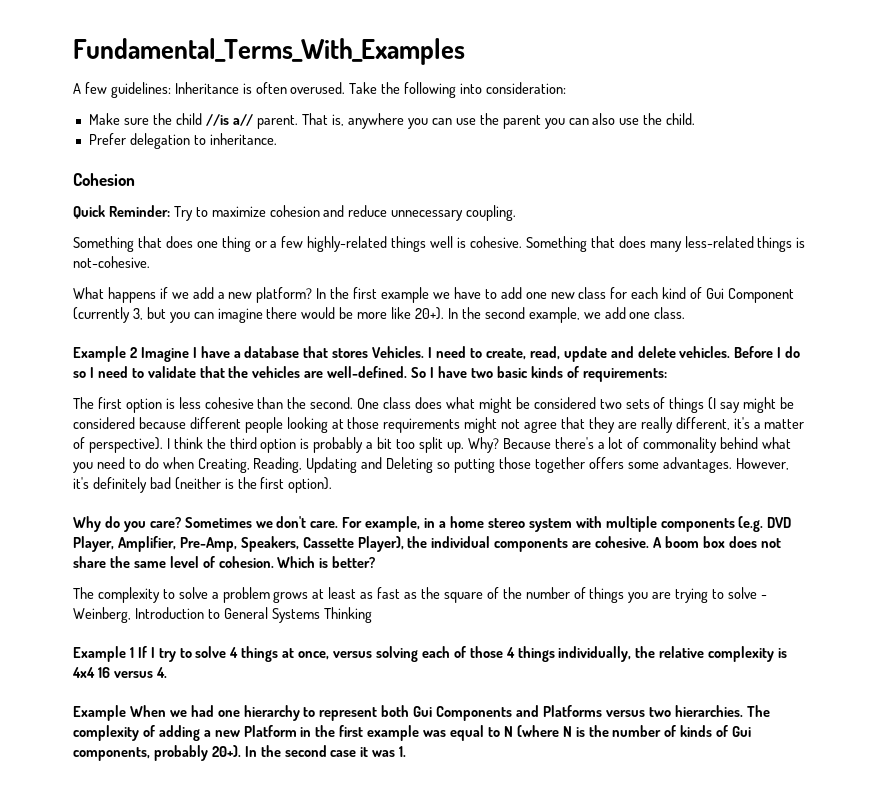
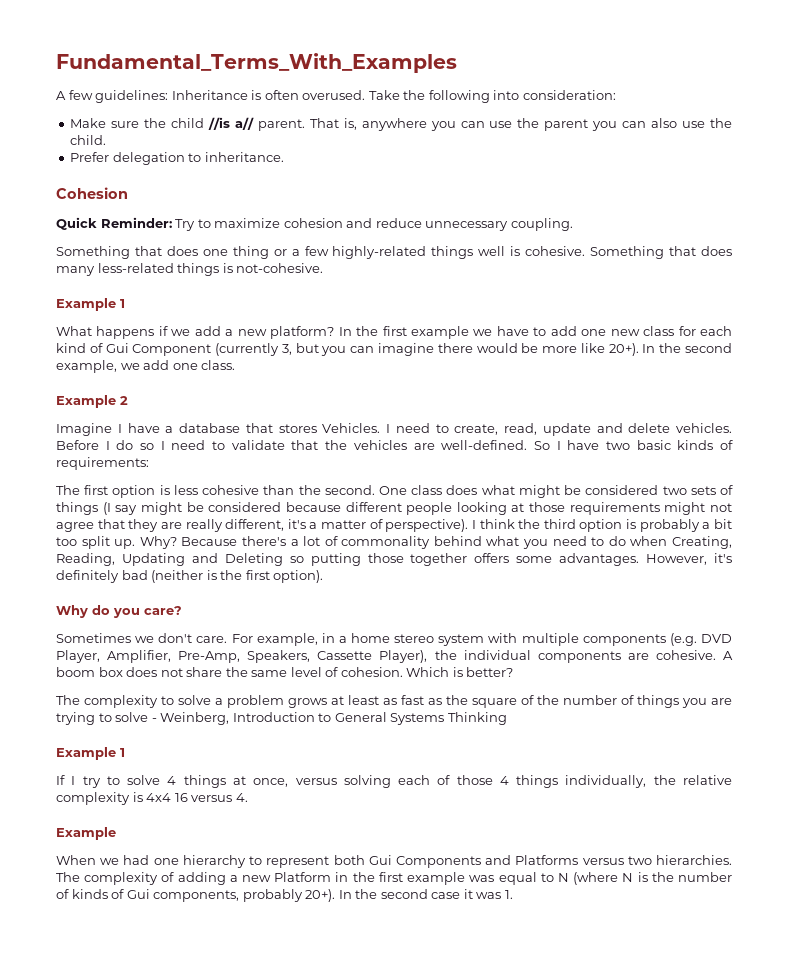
  Something that does many less-related things is not-cohesive.
+ Example 1
- Example 2 Imagine I have a database that stores Vehicles.
+ Example 2
+ Imagine I have a database that stores Vehicles.
- Why do you care? Sometimes we don't care.
+ Why do you care?
+ Sometimes we don't care.
  The complexity to solve a problem grows at least as fast as the square of the number of things you are trying to solve - Weinberg, Introduction to General Systems Thinking
- Example 1 If I try to solve 4 things at once, versus solving each of those 4 things individually, the relative complexity is 4x4 16 versus 4.
- Example When we had one hierarchy to represent both Gui Components and Platforms versus two hierarchies.
+ Example 1
+ If I try to solve 4 things at once, versus solving each of those 4 things individually, the relative complexity is 4x4 16 versus 4.
+ Example
+ When we had one hierarchy to represent both Gui Components and Platforms versus two hierarchies.

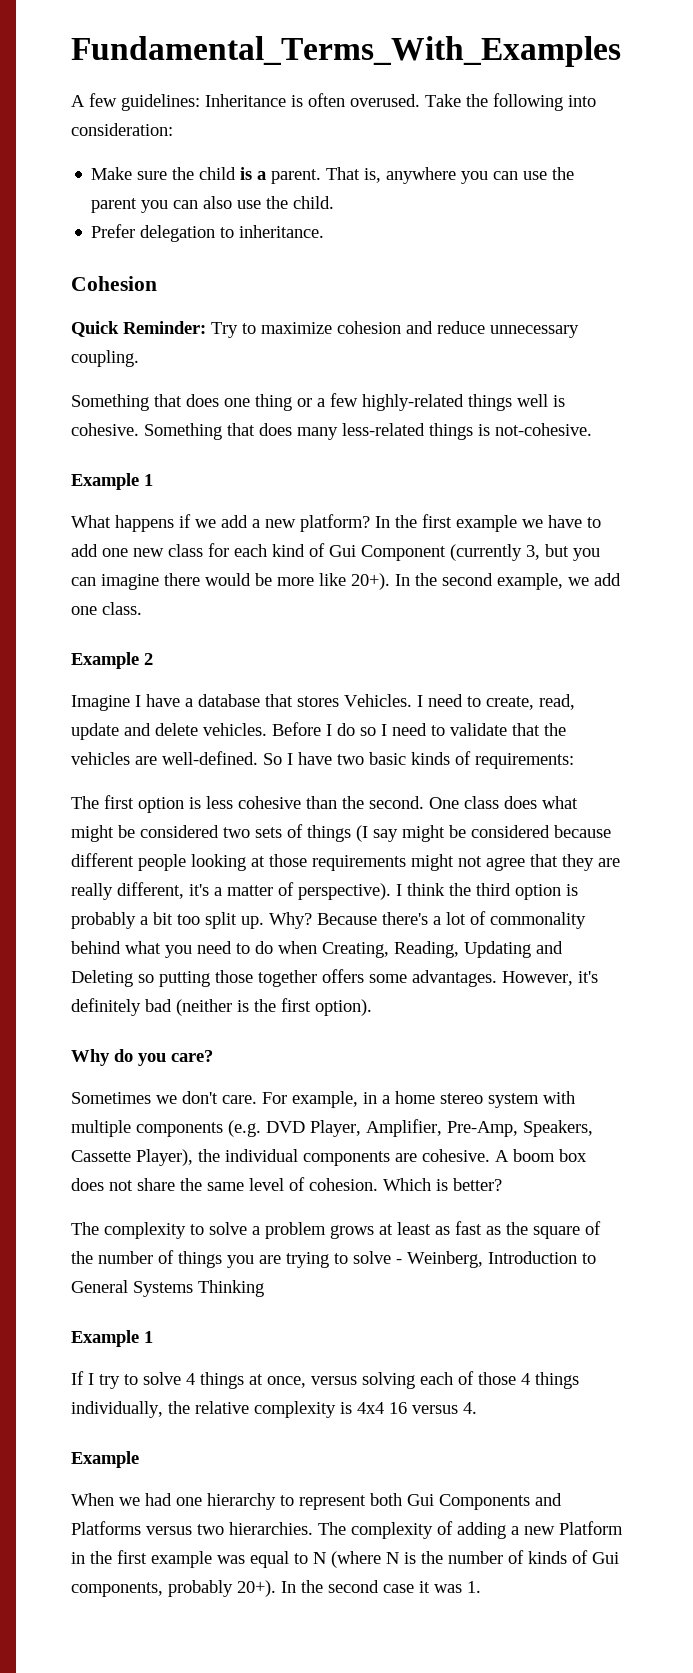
- Make sure the child //is a// parent.
+ Make sure the child is a parent.

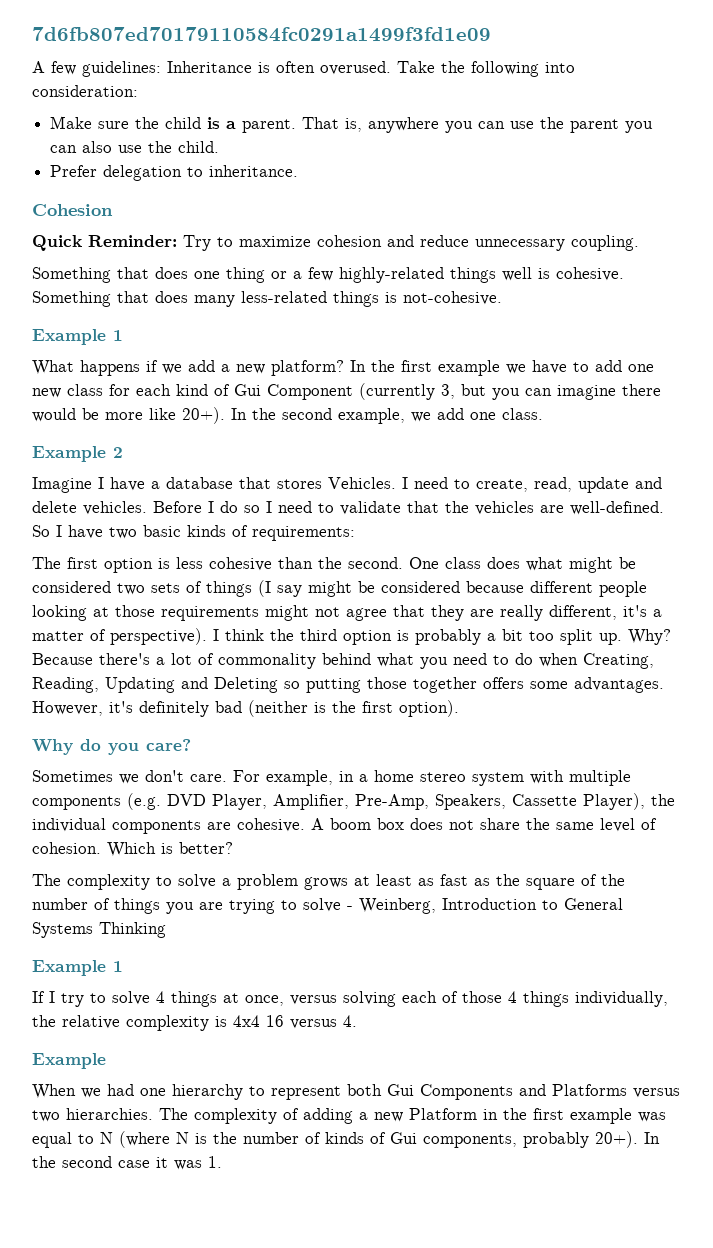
- Fundamental_Terms_With_Examples
+ 7d6fb807ed70179110584fc0291a1499f3fd1e09

